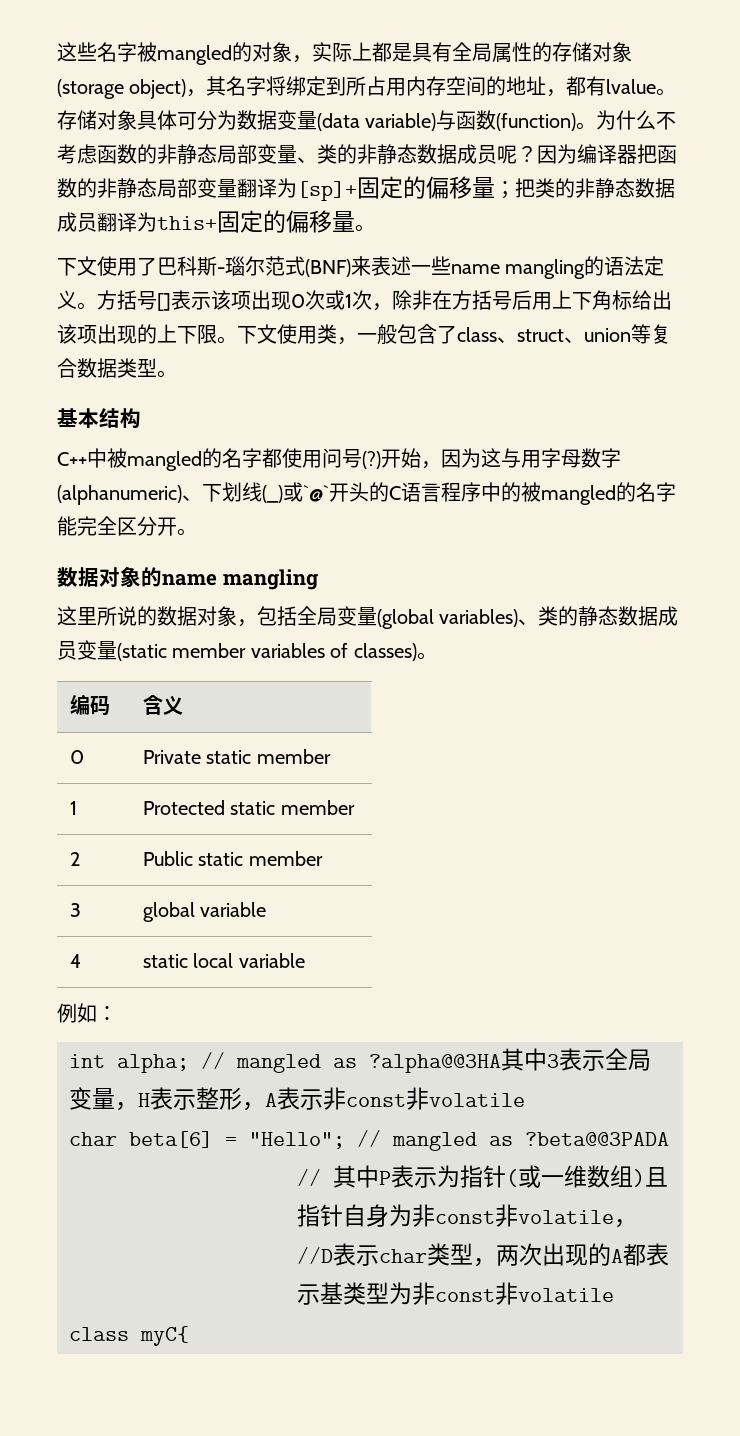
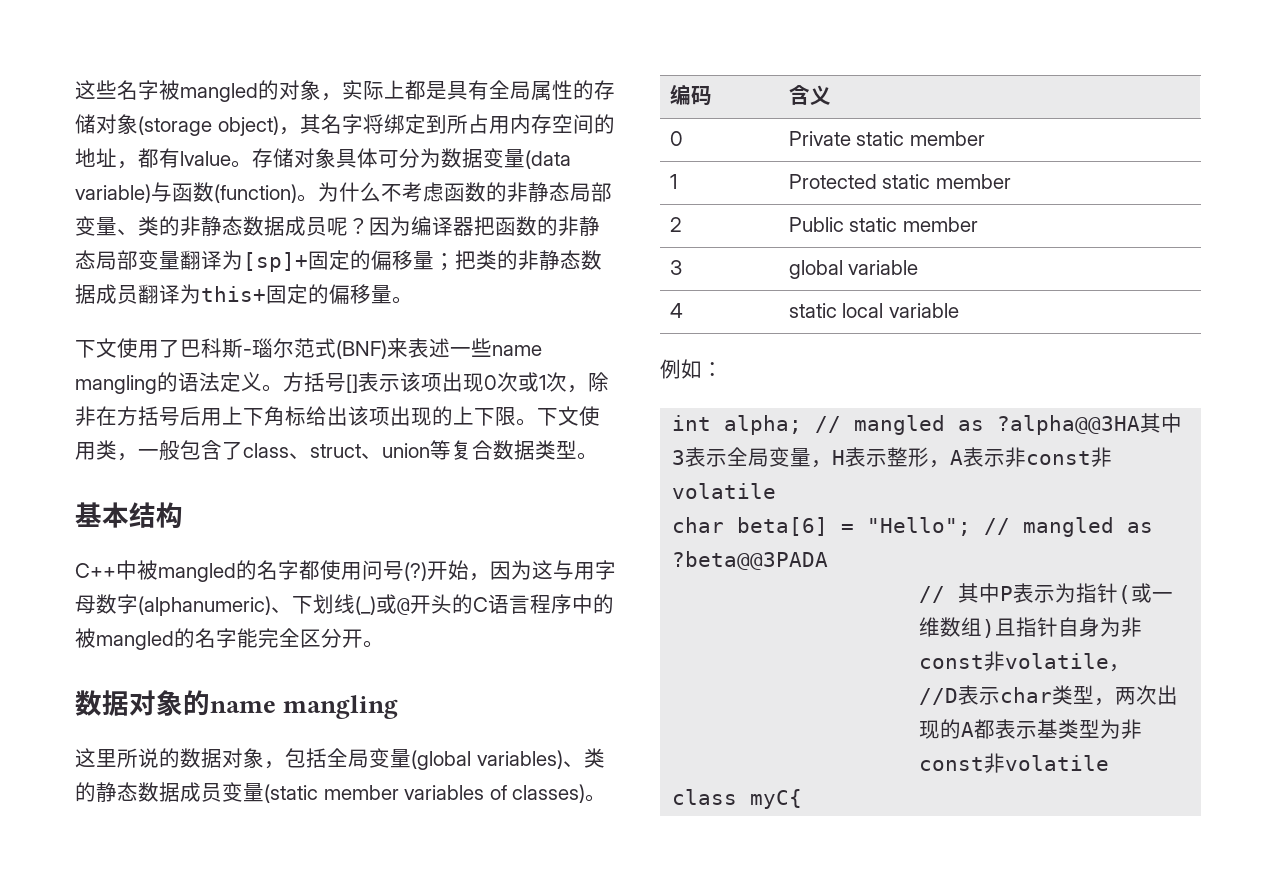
- 开始，因为这与用字母数字(alphanumeric)、下划线(_)或`@`开头的C语言程序中的被mangled的名字能完全区分开。
+ 开始，因为这与用字母数字(alphanumeric)、下划线(_)或@开头的C语言程序中的被mangled的名字能完全区分开。

